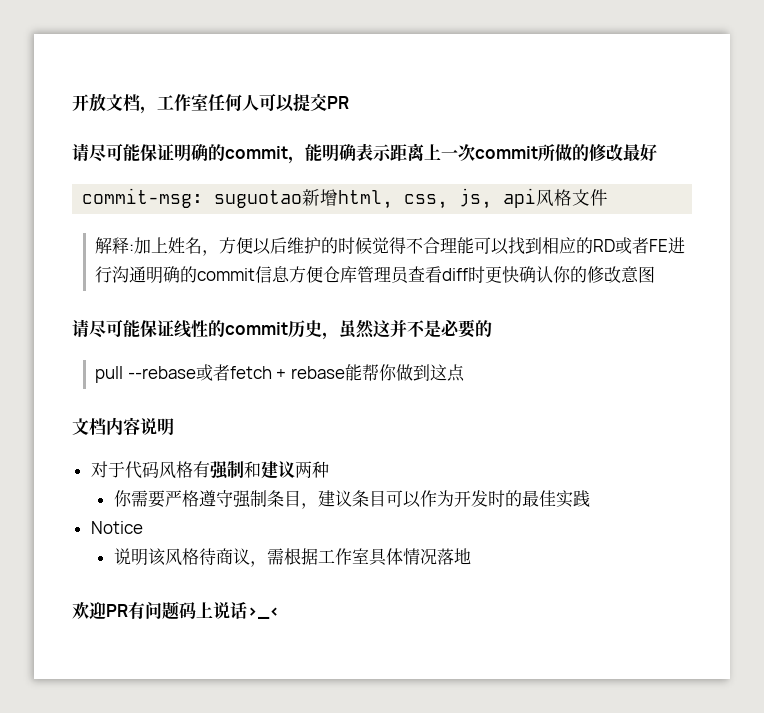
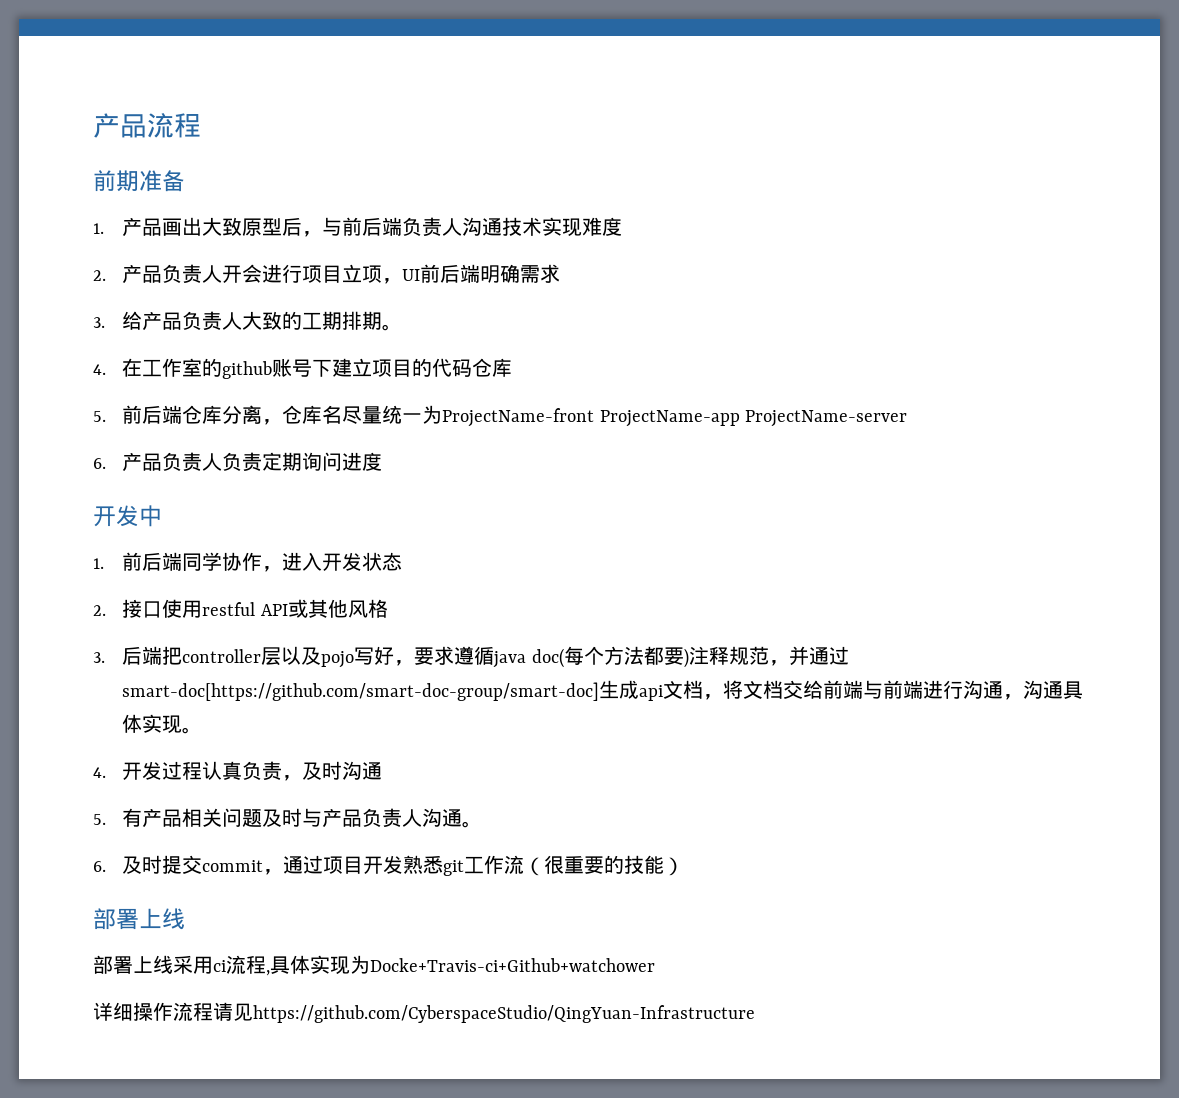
- 开放文档，工作室任何人可以提交PR
- 请尽可能保证明确的commit，能明确表示距离上一次commit所做的修改最好
- commit-msg: suguotao新增html, css, js, api风格文件
- 解释:加上姓名，方便以后维护的时候觉得不合理能可以找到相应的RD或者FE进行沟通明确的commit信息方便仓库管理员查看diff时更快确认你的修改意图
- 请尽可能保证线性的commit历史，虽然这并不是必要的
- pull --rebase或者fetch + rebase能帮你做到这点
- 文档内容说明
- 对于代码风格有强制和建议两种
- 你需要严格遵守强制条目，建议条目可以作为开发时的最佳实践
- Notice
- 说明该风格待商议，需根据工作室具体情况落地
- 欢迎PR有问题码上说话>_<
+ 产品流程
+ 前期准备
+ 1.产品画出大致原型后，与前后端负责人沟通技术实现难度
+ 2.产品负责人开会进行项目立项，UI前后端明确需求
+ 3.给产品负责人大致的工期排期。
+ 4.在工作室的github账号下建立项目的代码仓库
+ 5.前后端仓库分离，仓库名尽量统一为ProjectName-front ProjectName-app ProjectName-server
+ 6.产品负责人负责定期询问进度
+ 开发中
+ 1.前后端同学协作，进入开发状态
+ 2.接口使用restful API或其他风格
+ 3.后端把controller层以及pojo写好，要求遵循java doc(每个方法都要)注释规范，并通过smart-doc[https://github.com/smart-doc-group/smart-doc]生成api文档，将文档交给前端与前端进行沟通，沟通具体实现。
+ 4.开发过程认真负责，及时沟通
+ 5.有产品相关问题及时与产品负责人沟通。
+ 6.及时提交commit，通过项目开发熟悉git工作流（很重要的技能）
+ 部署上线
+ 部署上线采用ci流程,具体实现为Docke+Travis-ci+Github+watchower
+ 详细操作流程请见https://github.com/CyberspaceStudio/QingYuan-Infrastructure

